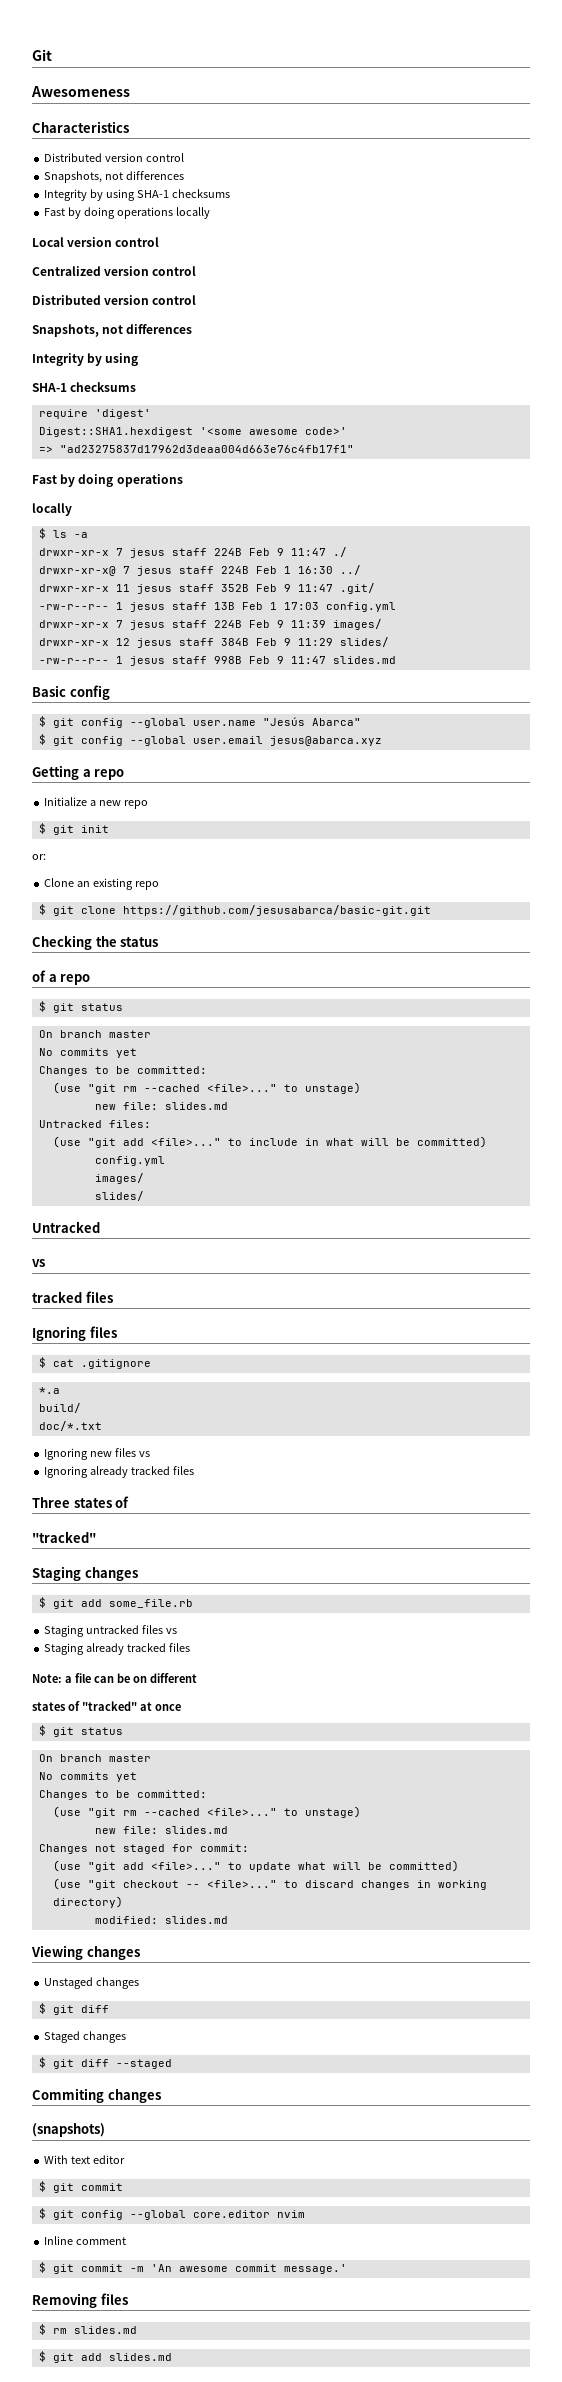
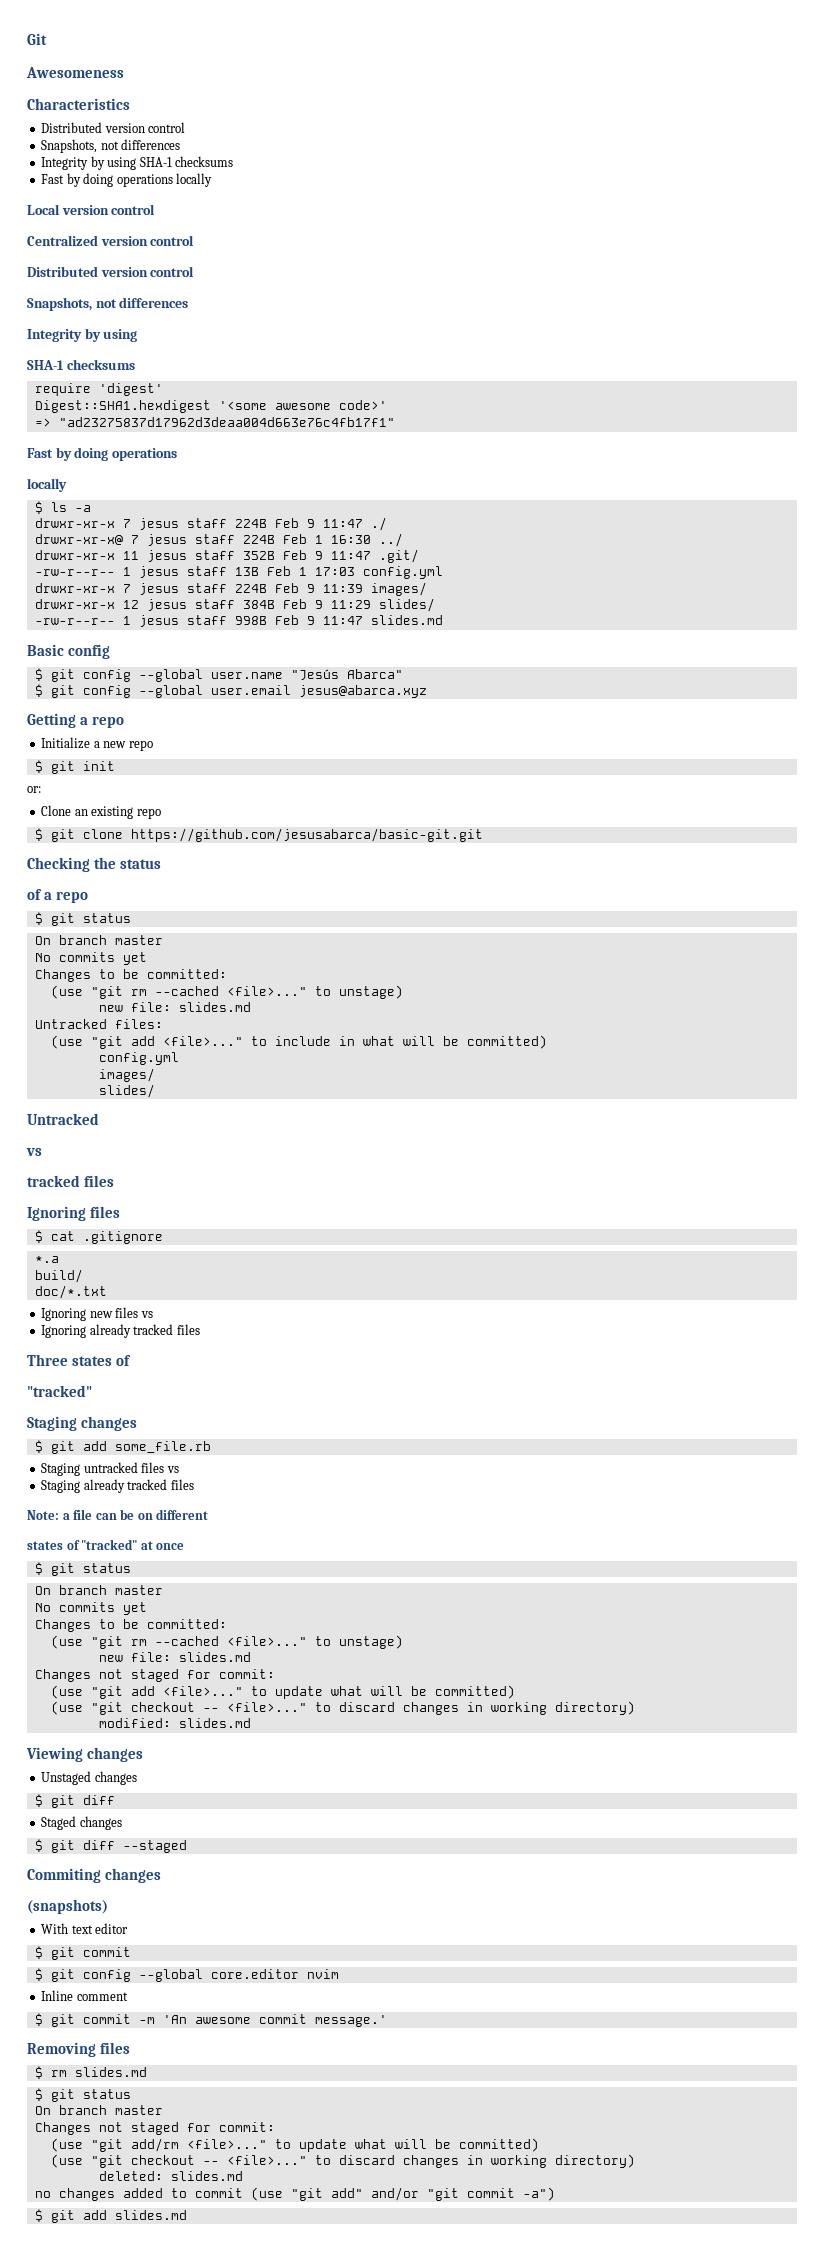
  $ rm slides.md
+ $ git status
+ On branch master
+ Changes not staged for commit:
+ (use "git add/rm <file>..." to update what will be committed)
+ (use "git checkout -- <file>..." to discard changes in working directory)
+ deleted: slides.md
+ no changes added to commit (use "git add" and/or "git commit -a")

